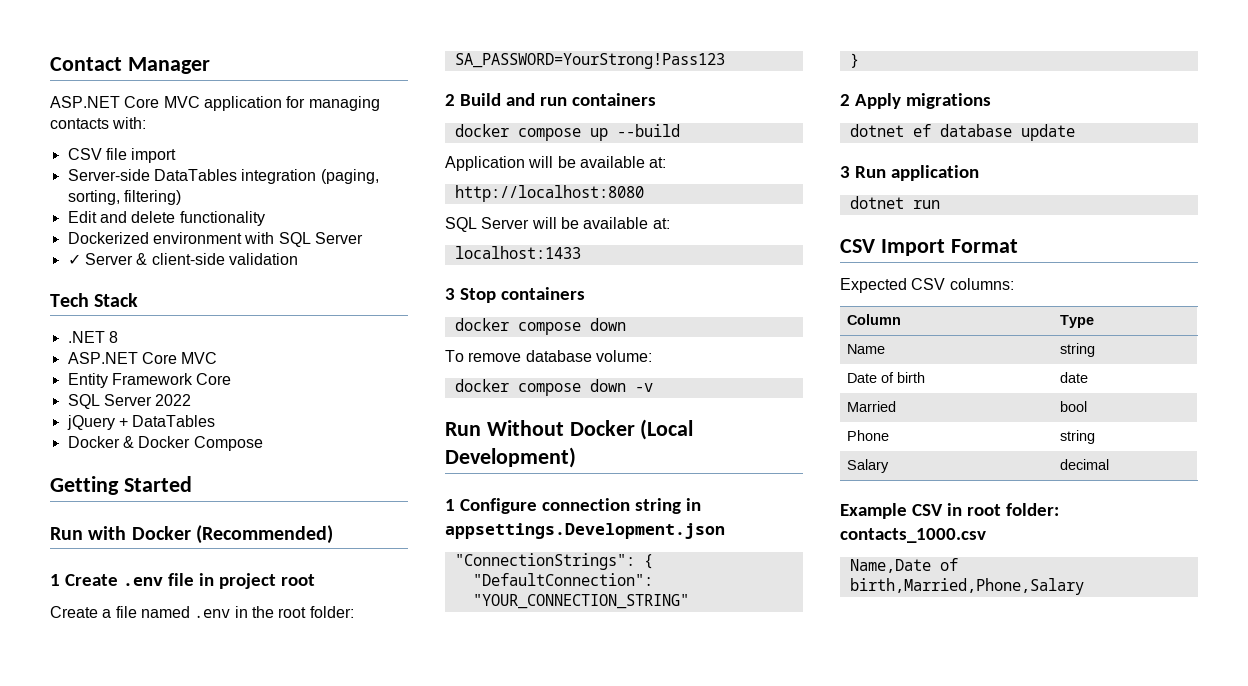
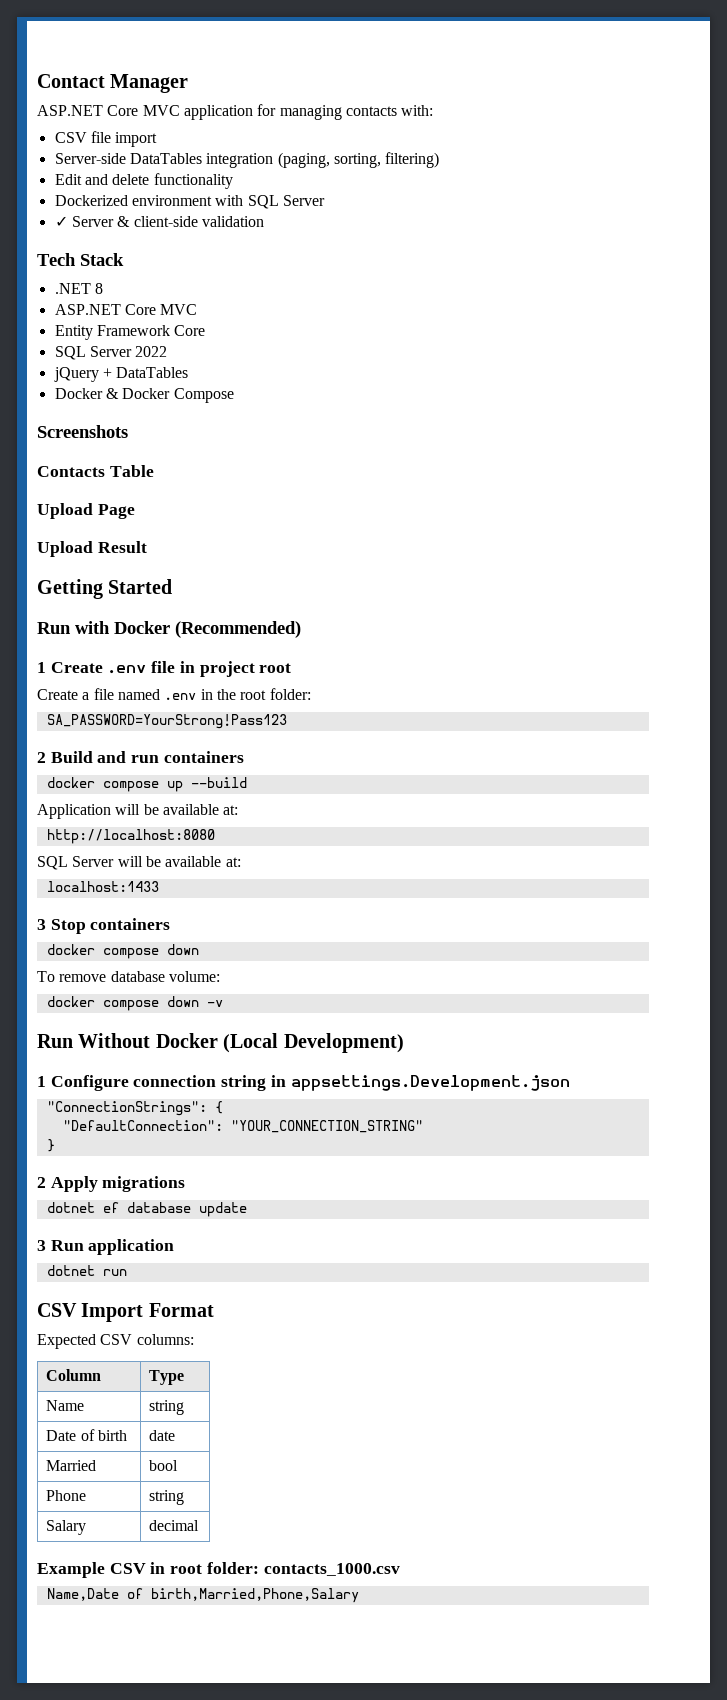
+ Screenshots
+ Contacts Table
+ Upload Page
+ Upload Result

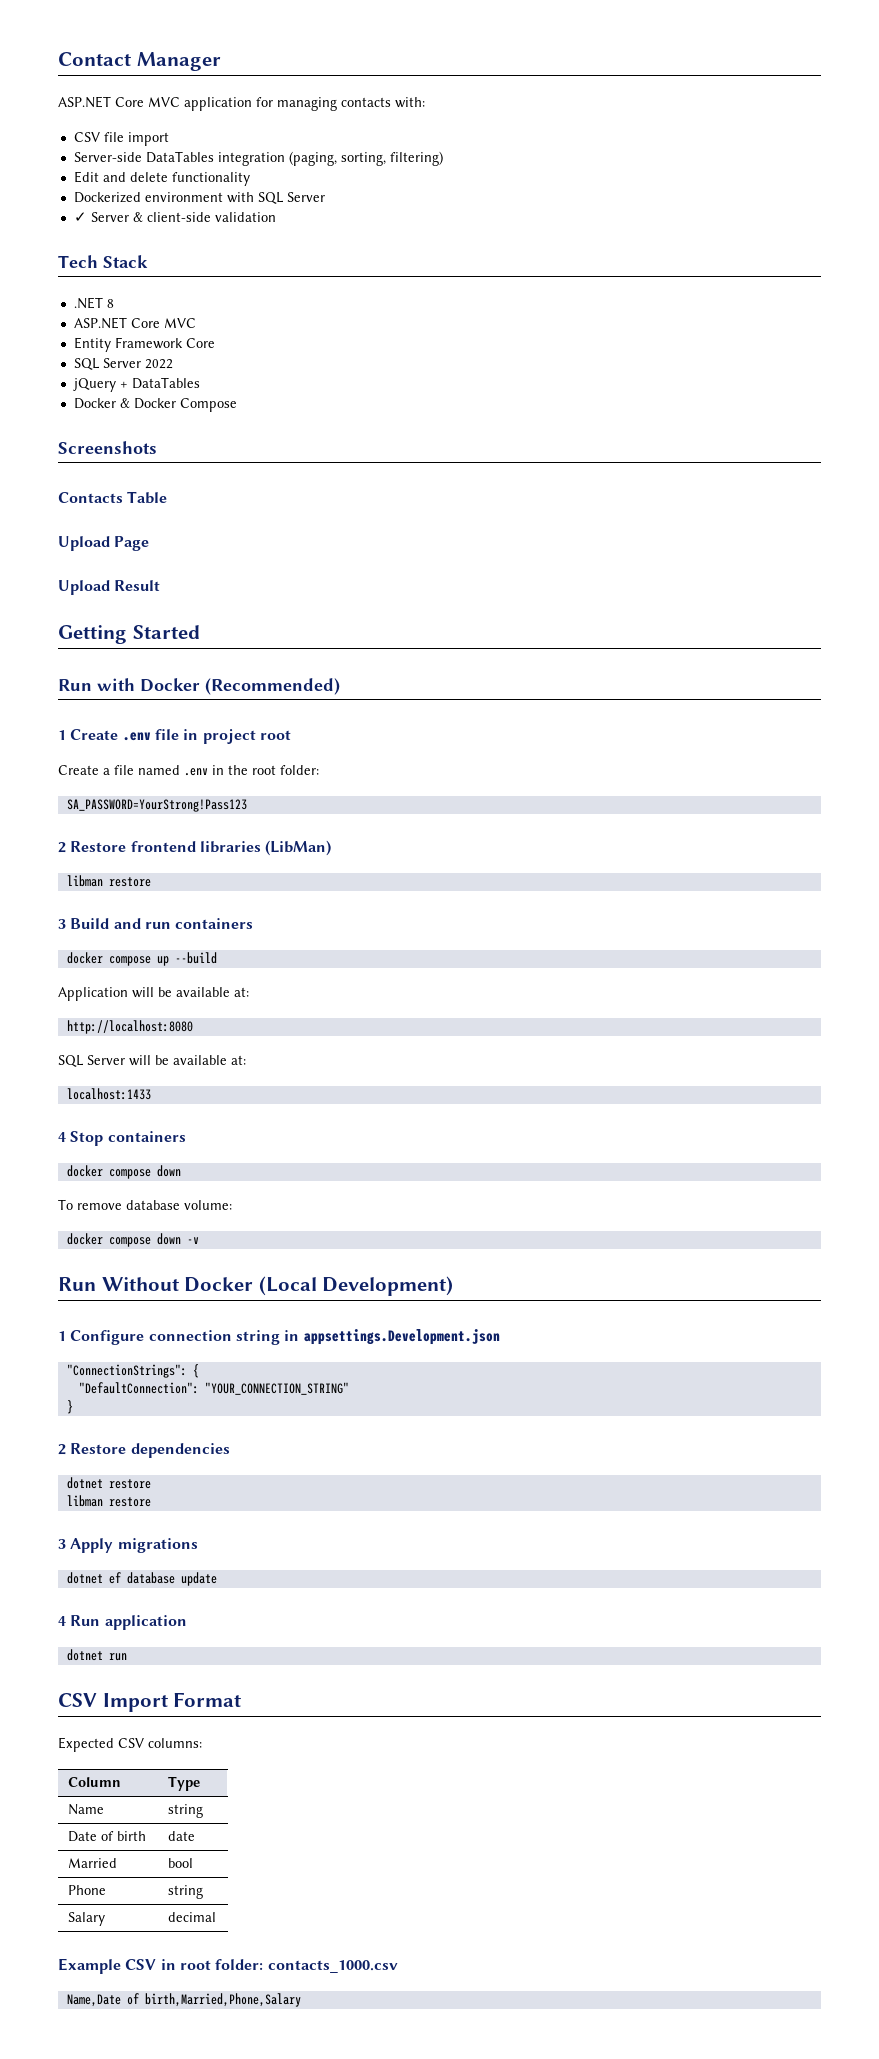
- 2 Build and run containers
+ 2 Restore frontend libraries (LibMan)
+ libman restore
+ 3 Build and run containers
- 3 Stop containers
+ 4 Stop containers
- 2 Apply migrations
+ 2 Restore dependencies
+ dotnet restore
+ libman restore
+ 3 Apply migrations
- 3 Run application
+ 4 Run application

